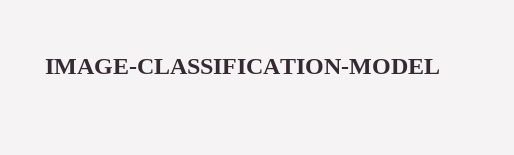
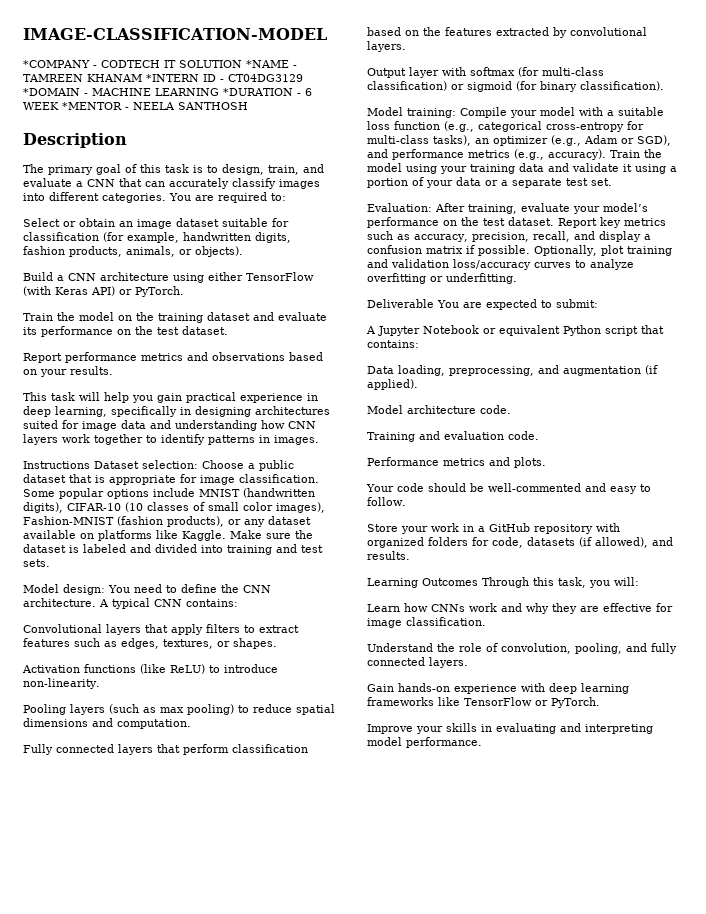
+ *COMPANY - CODTECH IT SOLUTION *NAME - TAMREEN KHANAM *INTERN ID - CT04DG3129 *DOMAIN - MACHINE LEARNING *DURATION - 6 WEEK *MENTOR - NEELA SANTHOSH
+ Description
+ The primary goal of this task is to design, train, and evaluate a CNN that can accurately classify images into different categories. You are required to:
+ Select or obtain an image dataset suitable for classification (for example, handwritten digits, fashion products, animals, or objects).
+ Build a CNN architecture using either TensorFlow (with Keras API) or PyTorch.
+ Train the model on the training dataset and evaluate its performance on the test dataset.
+ Report performance metrics and observations based on your results.
+ This task will help you gain practical experience in deep learning, specifically in designing architectures suited for image data and understanding how CNN layers work together to identify patterns in images.
+ Instructions Dataset selection: Choose a public dataset that is appropriate for image classification. Some popular options include MNIST (handwritten digits), CIFAR-10 (10 classes of small color images), Fashion-MNIST (fashion products), or any dataset available on platforms like Kaggle. Make sure the dataset is labeled and divided into training and test sets.
+ Model design: You need to define the CNN architecture. A typical CNN contains:
+ Convolutional layers that apply filters to extract features such as edges, textures, or shapes.
+ Activation functions (like ReLU) to introduce non-linearity.
+ Pooling layers (such as max pooling) to reduce spatial dimensions and computation.
+ Fully connected layers that perform classification based on the features extracted by convolutional layers.
+ Output layer with softmax (for multi-class classification) or sigmoid (for binary classification).
+ Model training: Compile your model with a suitable loss function (e.g., categorical cross-entropy for multi-class tasks), an optimizer (e.g., Adam or SGD), and performance metrics (e.g., accuracy). Train the model using your training data and validate it using a portion of your data or a separate test set.
+ Evaluation: After training, evaluate your model’s performance on the test dataset. Report key metrics such as accuracy, precision, recall, and display a confusion matrix if possible. Optionally, plot training and validation loss/accuracy curves to analyze overfitting or underfitting.
+ Deliverable You are expected to submit:
+ A Jupyter Notebook or equivalent Python script that contains:
+ Data loading, preprocessing, and augmentation (if applied).
+ Model architecture code.
+ Training and evaluation code.
+ Performance metrics and plots.
+ Your code should be well-commented and easy to follow.
+ Store your work in a GitHub repository with organized folders for code, datasets (if allowed), and results.
+ Learning Outcomes Through this task, you will:
+ Learn how CNNs work and why they are effective for image classification.
+ Understand the role of convolution, pooling, and fully connected layers.
+ Gain hands-on experience with deep learning frameworks like TensorFlow or PyTorch.
+ Improve your skills in evaluating and interpreting model performance.

